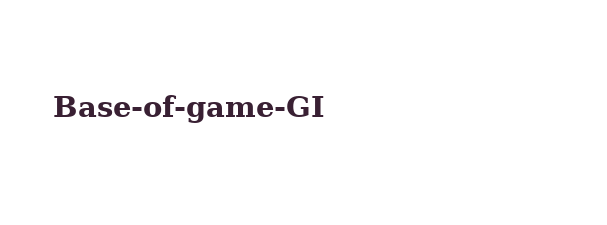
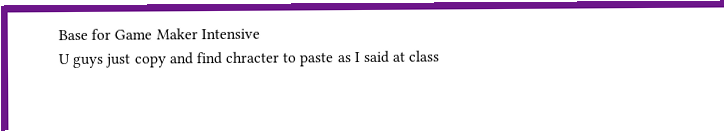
- Base-of-game-GI
+ Base for Game Maker Intensive
+ U guys just copy and find chracter to paste as I said at class

